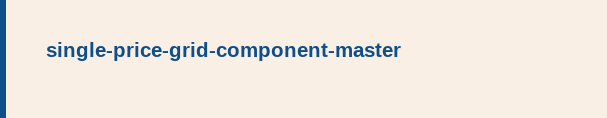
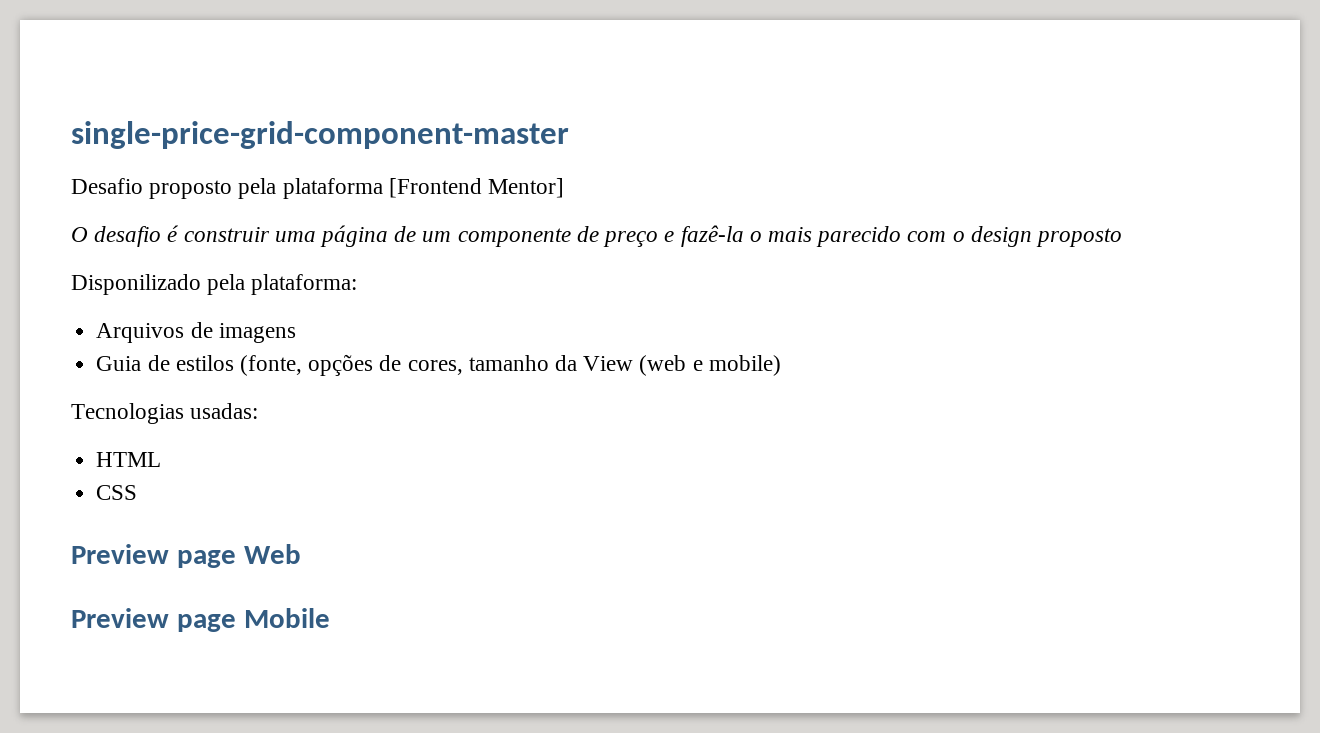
+ Desafio proposto pela plataforma [Frontend Mentor]
+ O desafio é construir uma página de um componente de preço e fazê-la o mais parecido com o design proposto
+ Disponilizado pela plataforma:
+ Arquivos de imagens
+ Guia de estilos (fonte, opções de cores, tamanho da View (web e mobile)
+ Tecnologias usadas:
+ HTML
+ CSS
+ Preview page Web
+ Preview page Mobile

